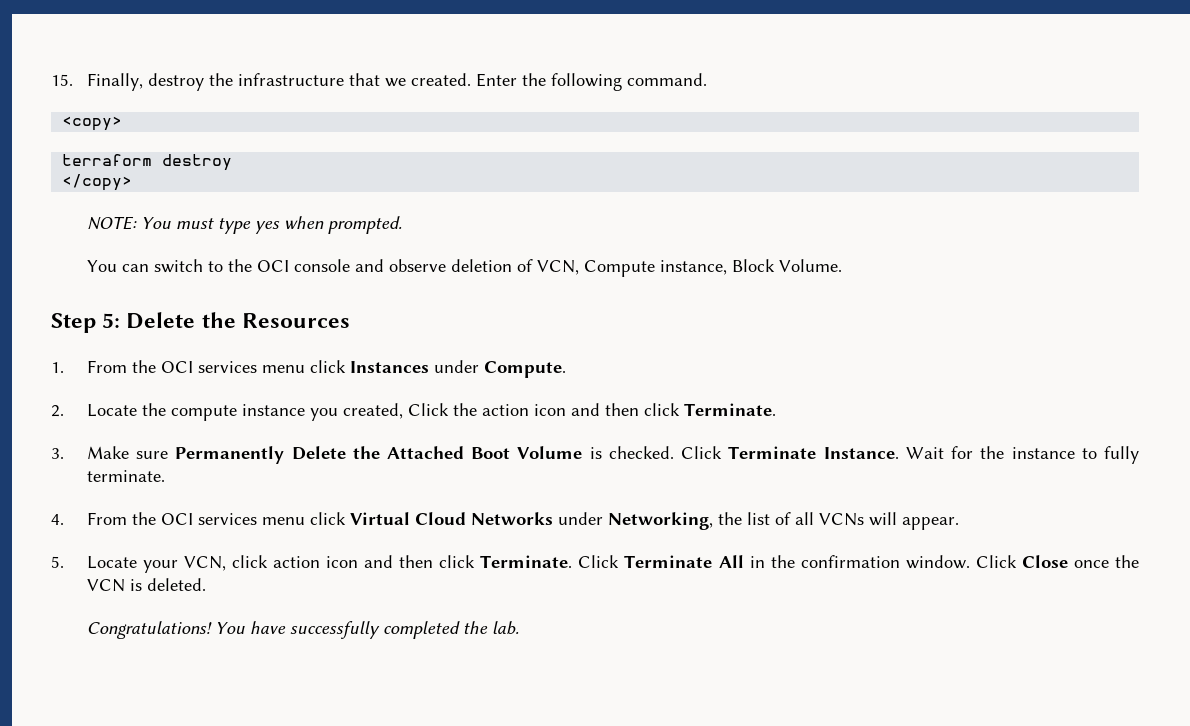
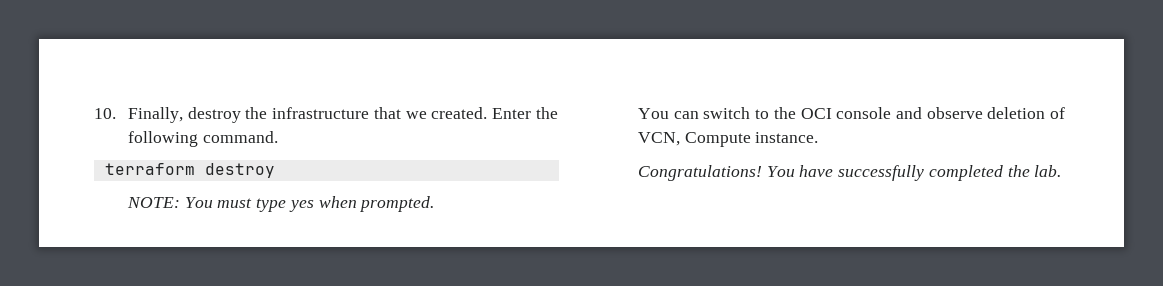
- 15. Finally, destroy the infrastructure that we created.
+ 10. Finally, destroy the infrastructure that we created.
- <copy>
- </copy>
- You can switch to the OCI console and observe deletion of VCN, Compute instance, Block Volume.
- Step 5: Delete the Resources
- 1. From the OCI services menu click Instances under Compute.
- 2. Locate the compute instance you created, Click the action icon and then click Terminate.
- 3. Make sure Permanently Delete the Attached Boot Volume is checked. Click Terminate Instance. Wait for the instance to fully terminate.
- 4. From the OCI services menu click Virtual Cloud Networks under Networking, the list of all VCNs will appear.
- 5. Locate your VCN, click action icon and then click Terminate. Click Terminate All in the confirmation window. Click Close once the VCN is deleted.
+ You can switch to the OCI console and observe deletion of VCN, Compute instance.

